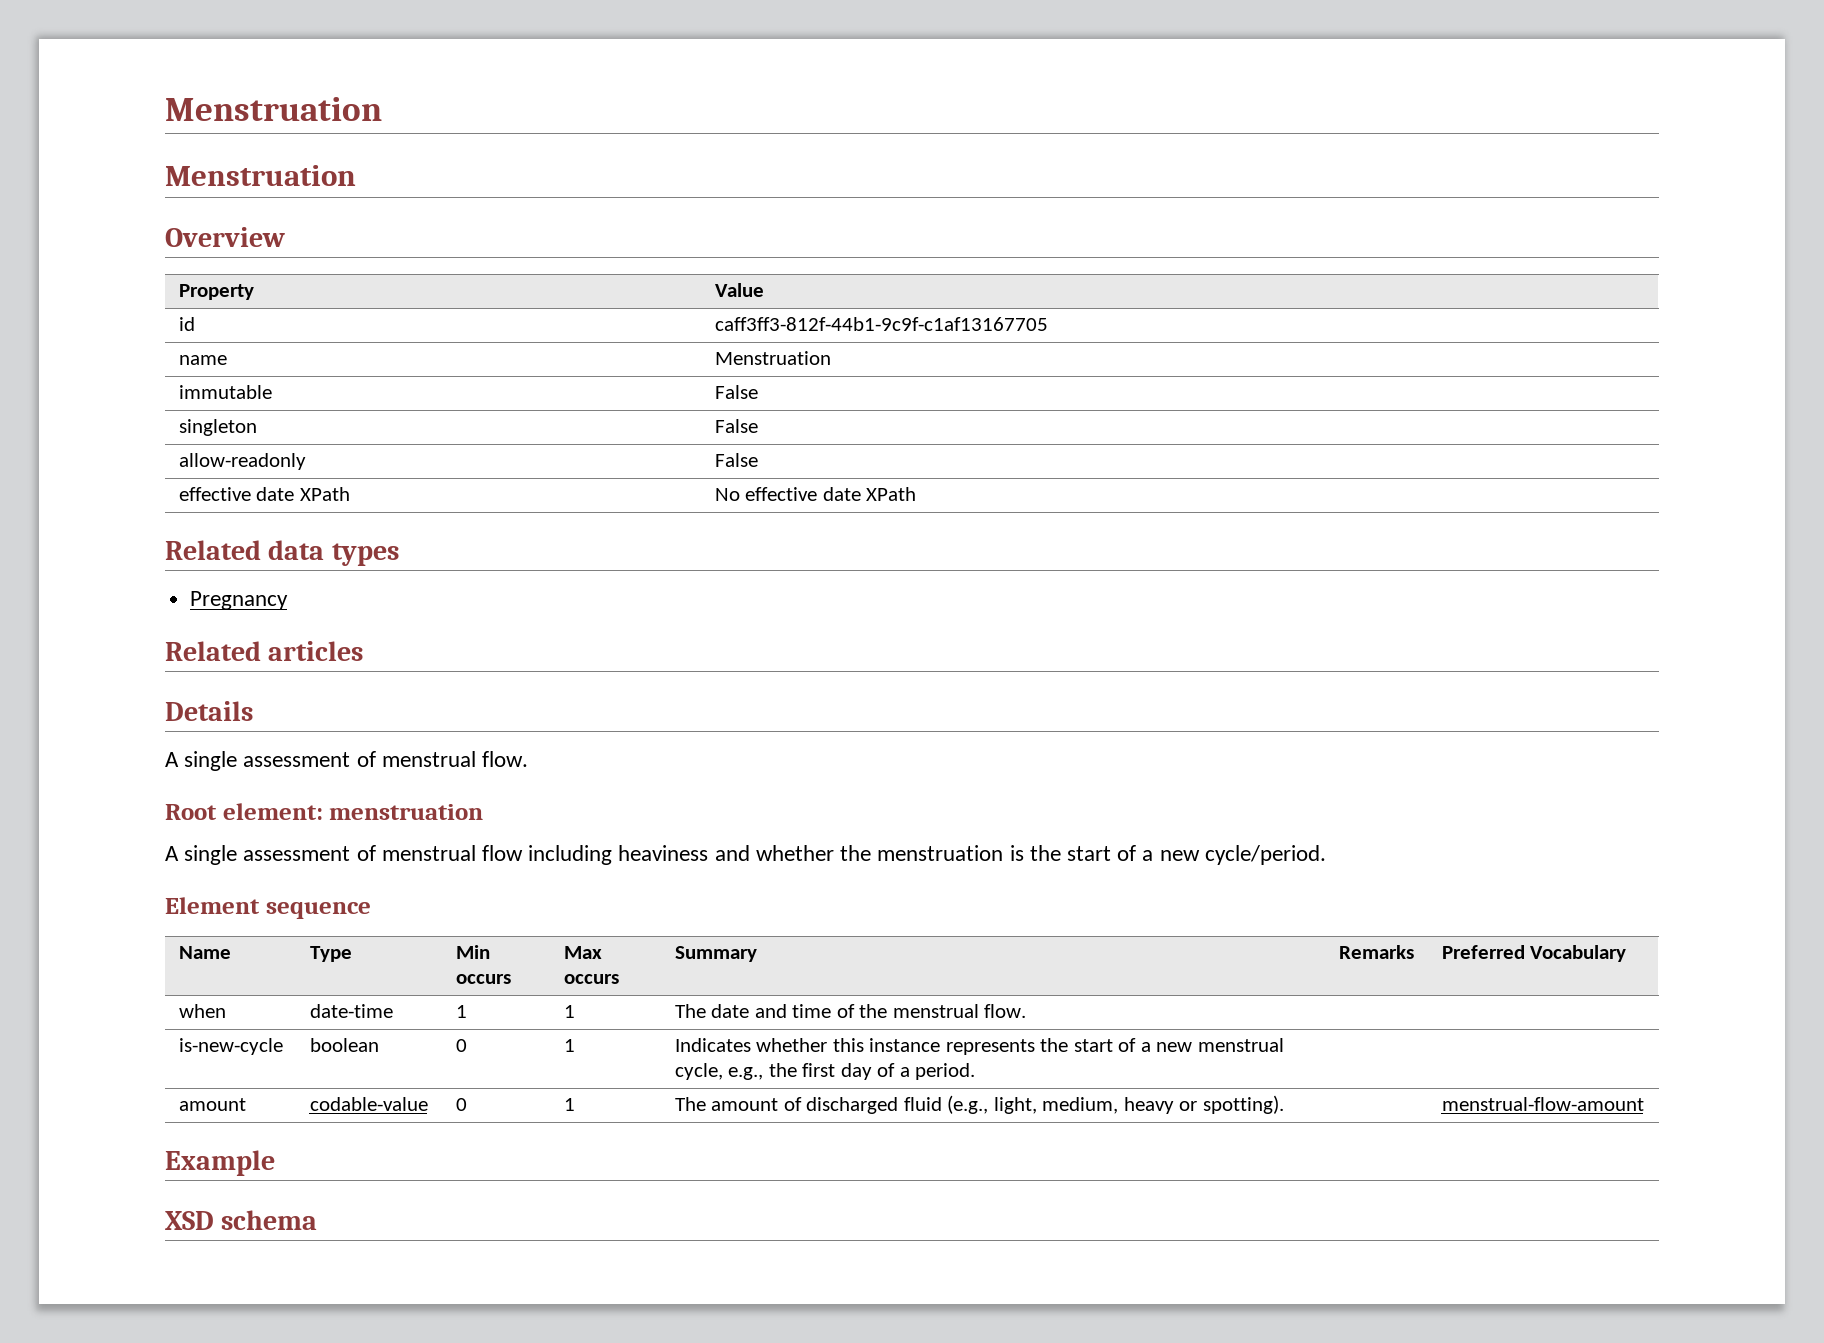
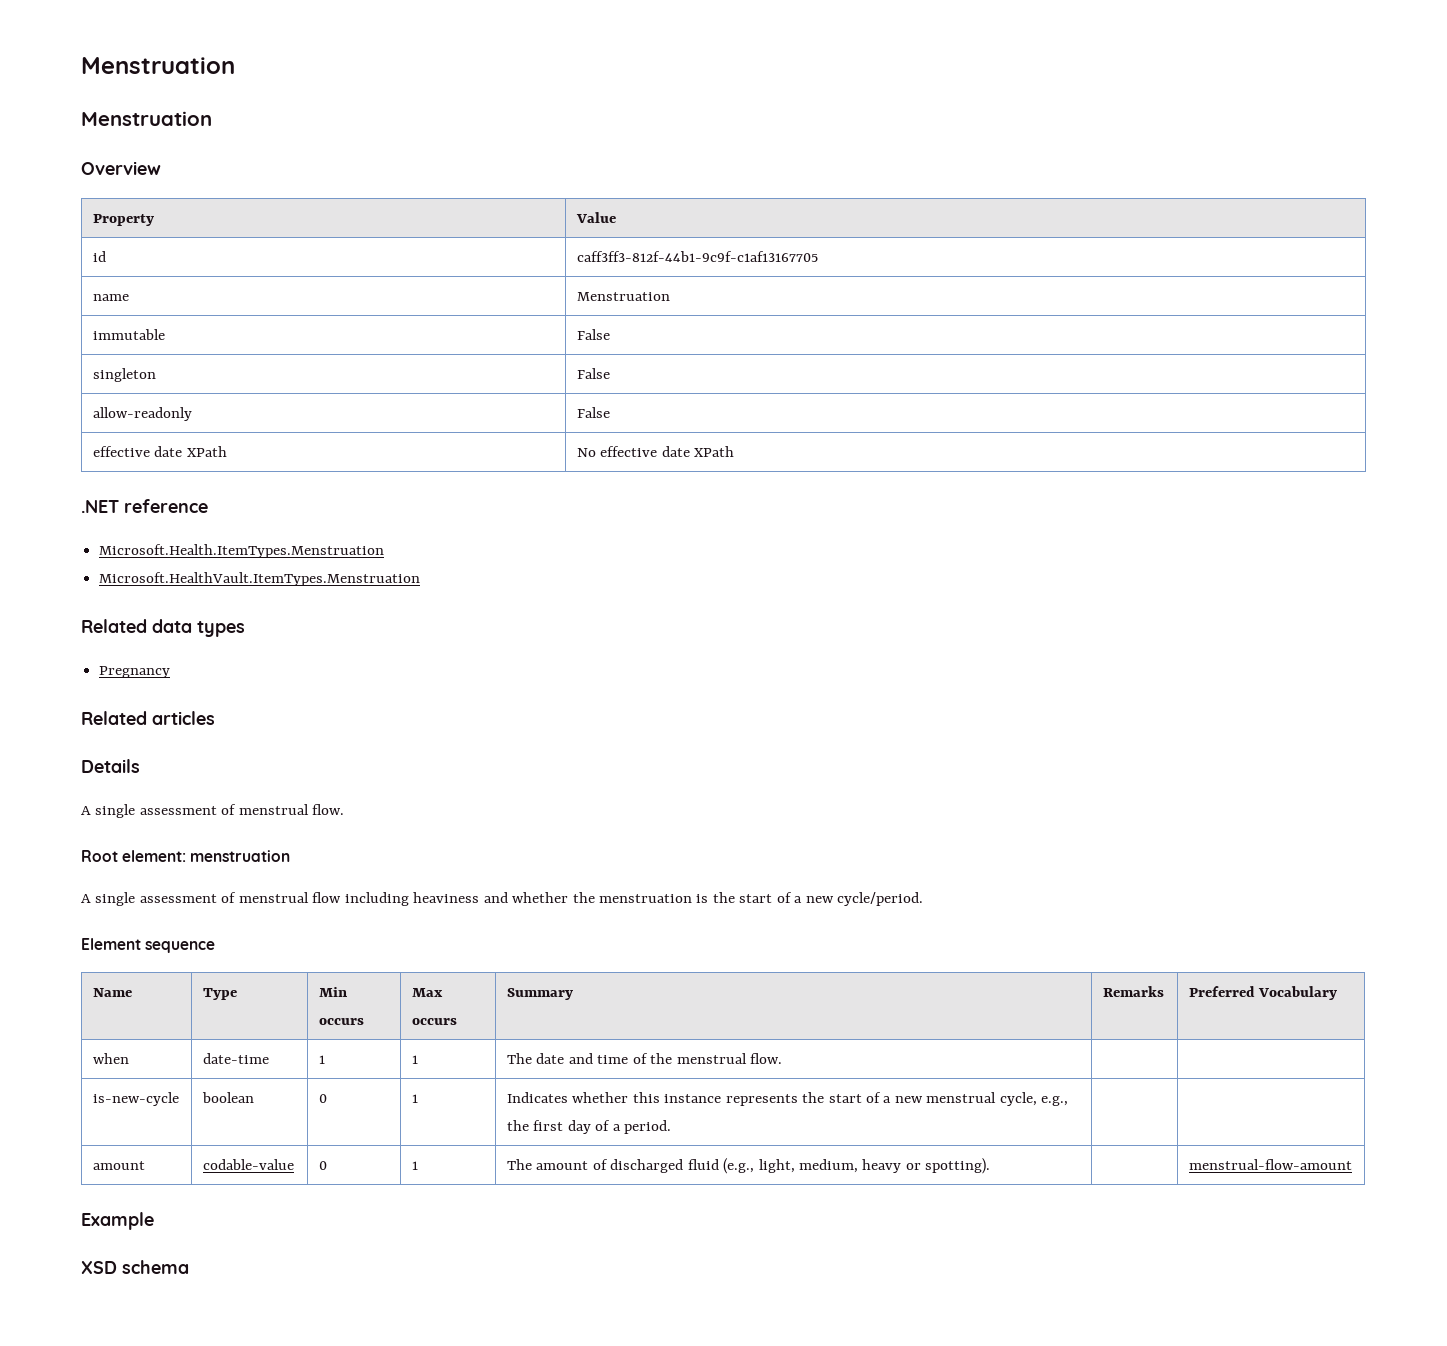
+ .NET reference
+ Microsoft.Health.ItemTypes.Menstruation
+ Microsoft.HealthVault.ItemTypes.Menstruation

